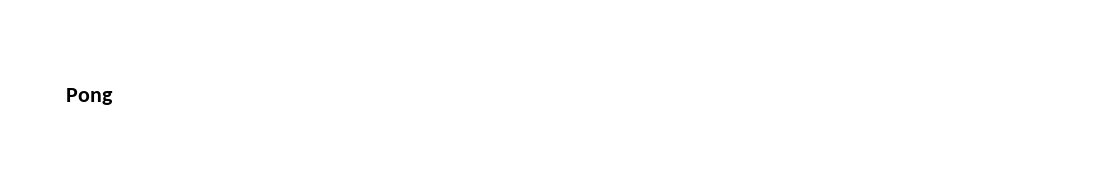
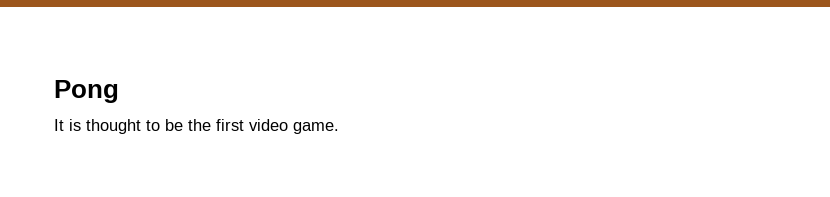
+ It is thought to be the first video game.

